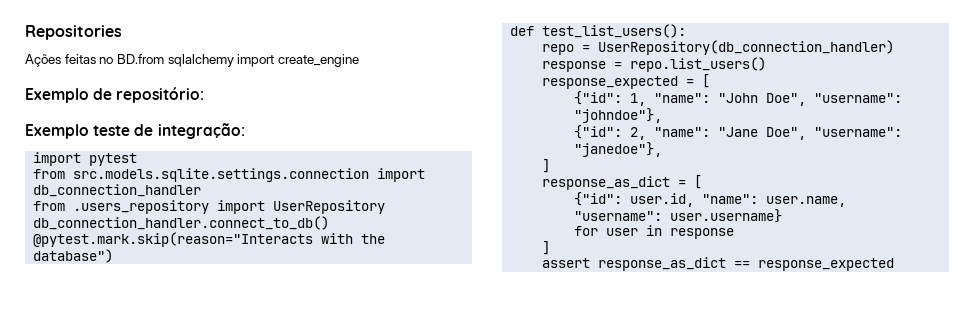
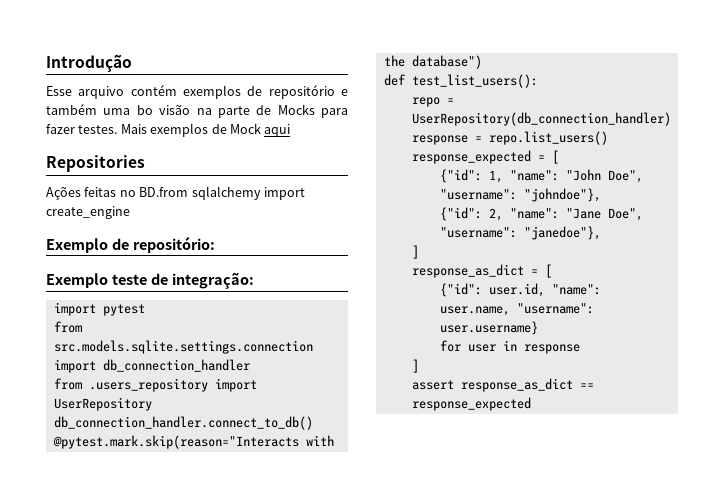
+ Introdução
+ Esse arquivo contém exemplos de repositório e também uma bo visão na parte de Mocks para fazer testes. Mais exemplos de Mock aqui

